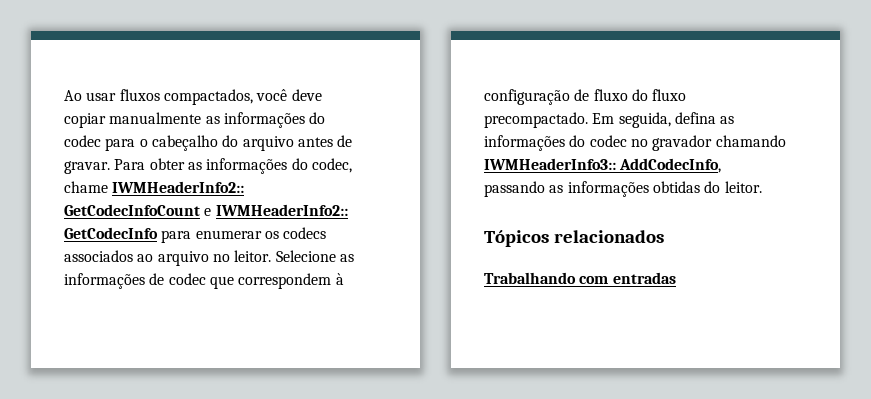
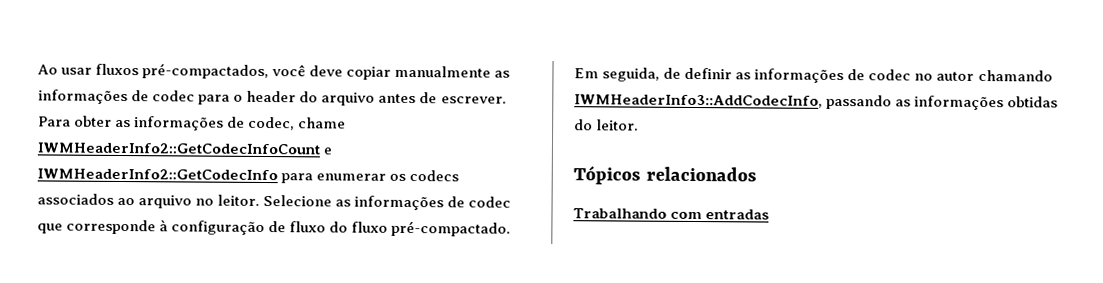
- Ao usar fluxos compactados, você deve copiar manualmente as informações do codec para o cabeçalho do arquivo antes de gravar.
+ Ao usar fluxos pré-compactados, você deve copiar manualmente as informações de codec para o header do arquivo antes de escrever.
- Para obter as informações do codec, chame IWMHeaderInfo2:: GetCodecInfoCount e IWMHeaderInfo2:: GetCodecInfo para enumerar os codecs associados ao arquivo no leitor.
+ Para obter as informações de codec, chame IWMHeaderInfo2::GetCodecInfoCount e IWMHeaderInfo2::GetCodecInfo para enumerar os codecs associados ao arquivo no leitor.
- Selecione as informações de codec que correspondem à configuração de fluxo do fluxo precompactado.
+ Selecione as informações de codec que corresponde à configuração de fluxo do fluxo pré-compactado.
- Em seguida, defina as informações do codec no gravador chamando IWMHeaderInfo3:: AddCodecInfo, passando as informações obtidas do leitor.
+ Em seguida, de definir as informações de codec no autor chamando IWMHeaderInfo3::AddCodecInfo, passando as informações obtidas do leitor.

